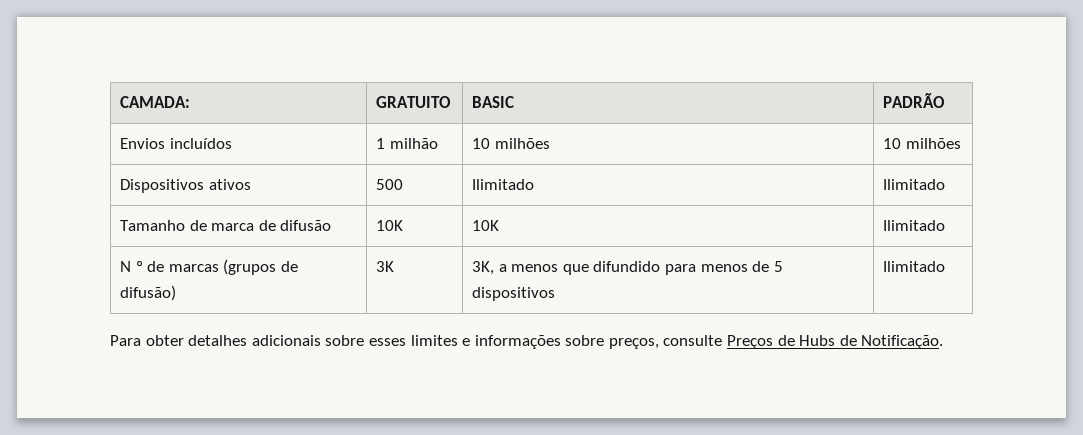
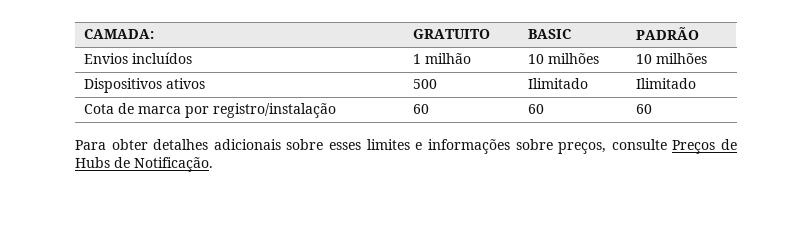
- Tamanho de marca de difusão | 10K | 10K | Ilimitado
- N º de marcas (grupos de difusão) | 3K | 3K, a menos que difundido para menos de 5 dispositivos | Ilimitado
+ Cota de marca por registro/instalação | 60 | 60 | 60

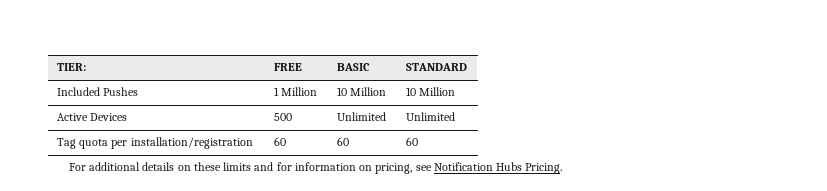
- CAMADA: | GRATUITO | BASIC | PADRÃO
- Envios incluídos | 1 milhão | 10 milhões | 10 milhões
- Dispositivos ativos | 500 | Ilimitado | Ilimitado
- Cota de marca por registro/instalação | 60 | 60 | 60
- Para obter detalhes adicionais sobre esses limites e informações sobre preços, consulte Preços de Hubs de Notificação.
+ TIER: | FREE | BASIC | STANDARD
+ Included Pushes | 1 Million | 10 Million | 10 Million
+ Active Devices | 500 | Unlimited | Unlimited
+ Tag quota per installation/registration | 60 | 60 | 60
+ For additional details on these limits and for information on pricing, see Notification Hubs Pricing.

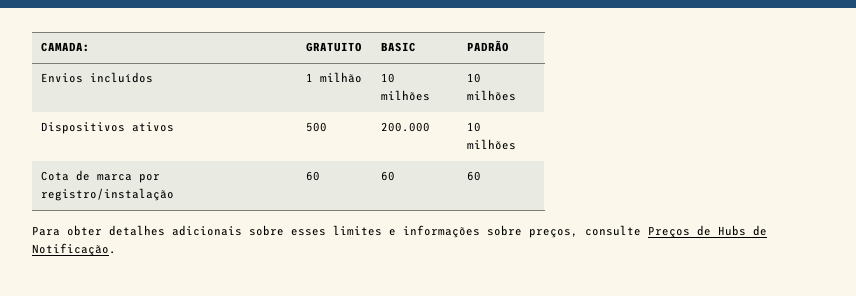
- TIER: | FREE | BASIC | STANDARD
- Included Pushes | 1 Million | 10 Million | 10 Million
- Active Devices | 500 | Unlimited | Unlimited
- Tag quota per installation/registration | 60 | 60 | 60
- For additional details on these limits and for information on pricing, see Notification Hubs Pricing.
+ CAMADA: | GRATUITO | BASIC | PADRÃO
+ Envios incluídos | 1 milhão | 10 milhões | 10 milhões
+ Dispositivos ativos | 500 | 200.000 | 10 milhões
+ Cota de marca por registro/instalação | 60 | 60 | 60
+ Para obter detalhes adicionais sobre esses limites e informações sobre preços, consulte Preços de Hubs de Notificação.

